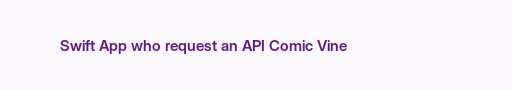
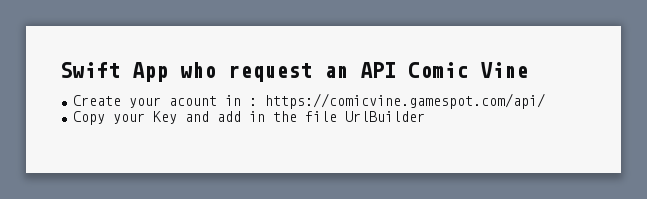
+ Create your acount in : https://comicvine.gamespot.com/api/
+ Copy your Key and add in the file UrlBuilder

